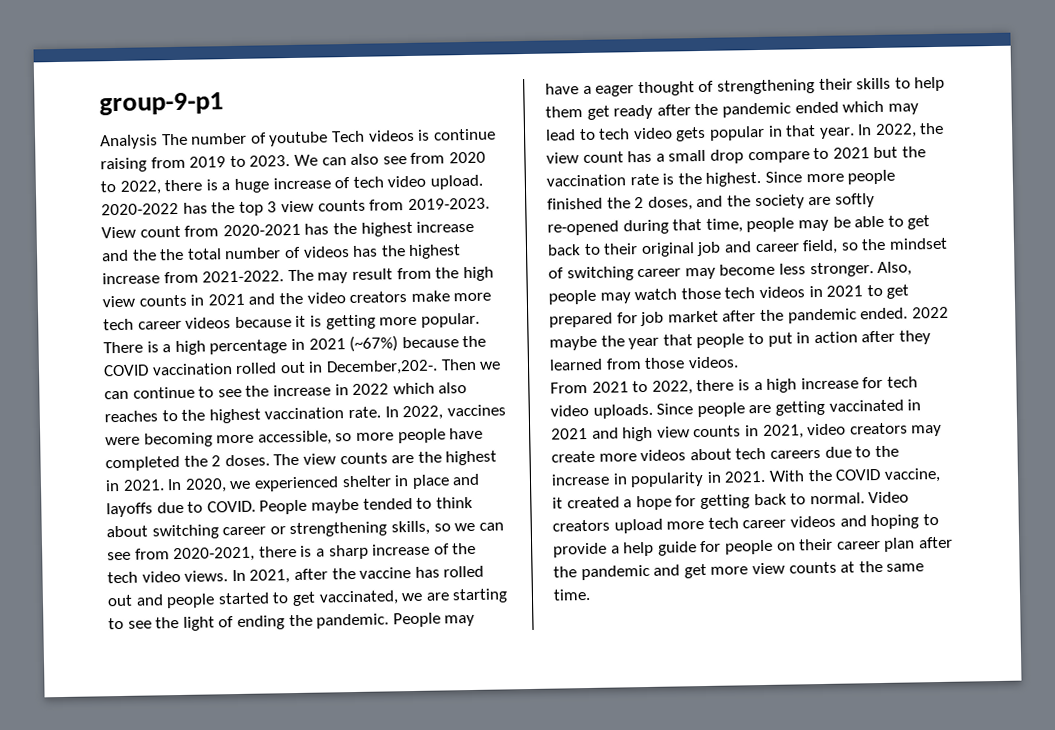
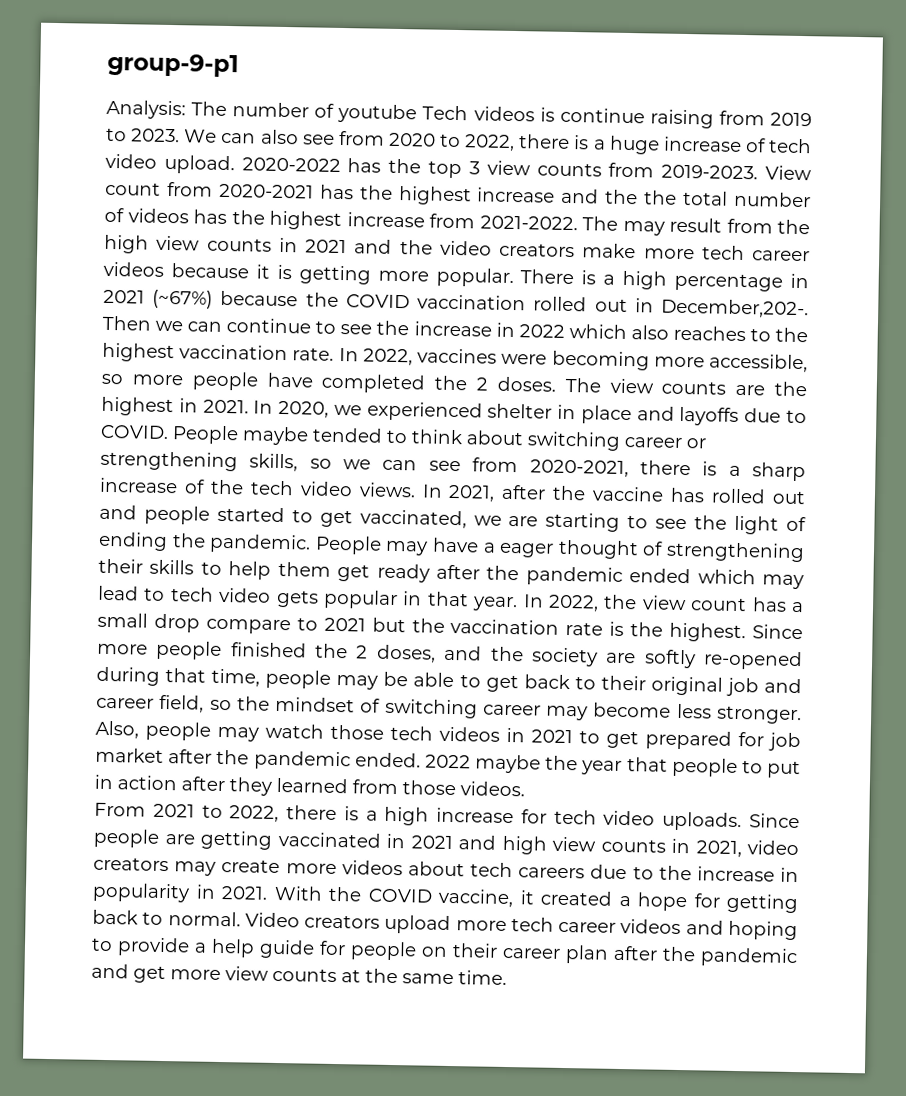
- Analysis The number of youtube Tech videos is continue raising from 2019 to 2023.
+ Analysis: The number of youtube Tech videos is continue raising from 2019 to 2023.

